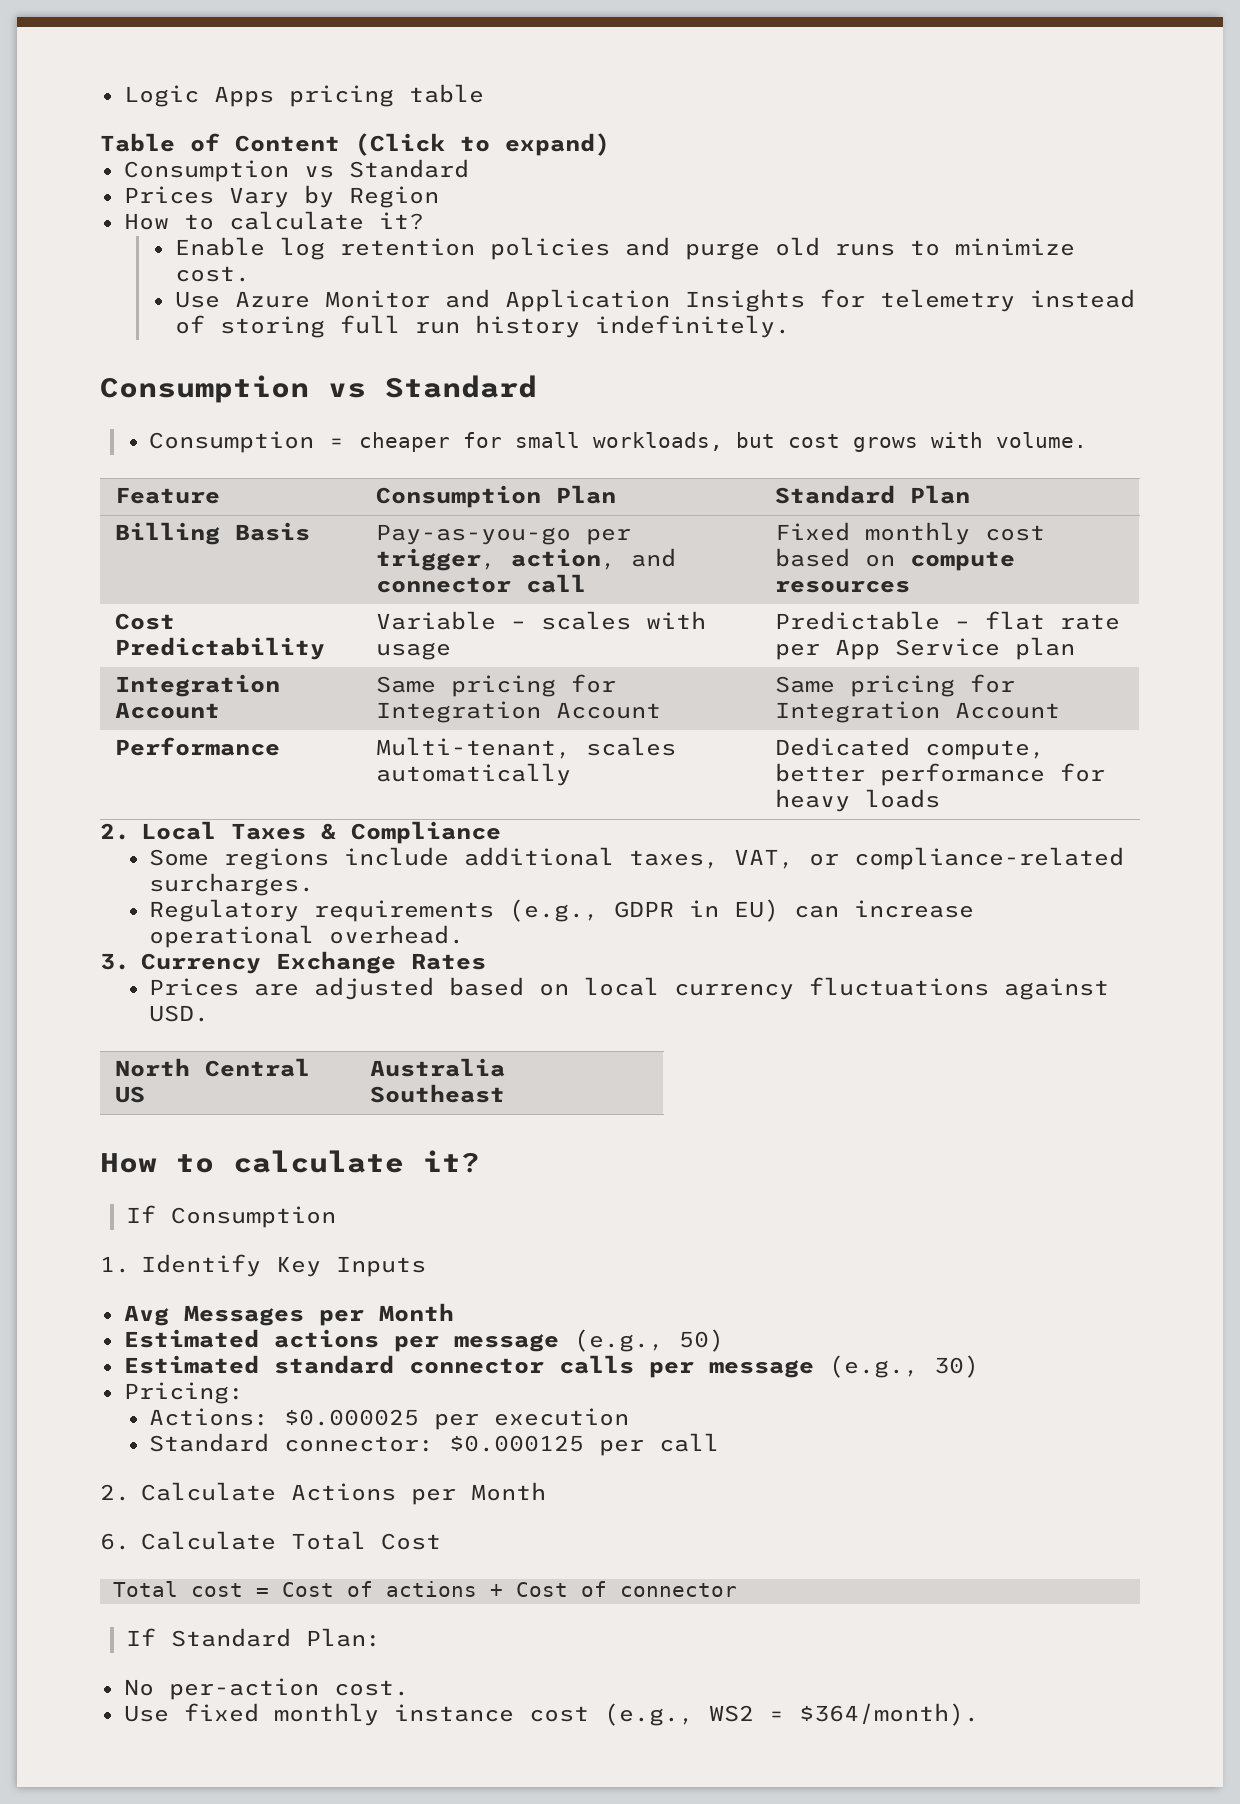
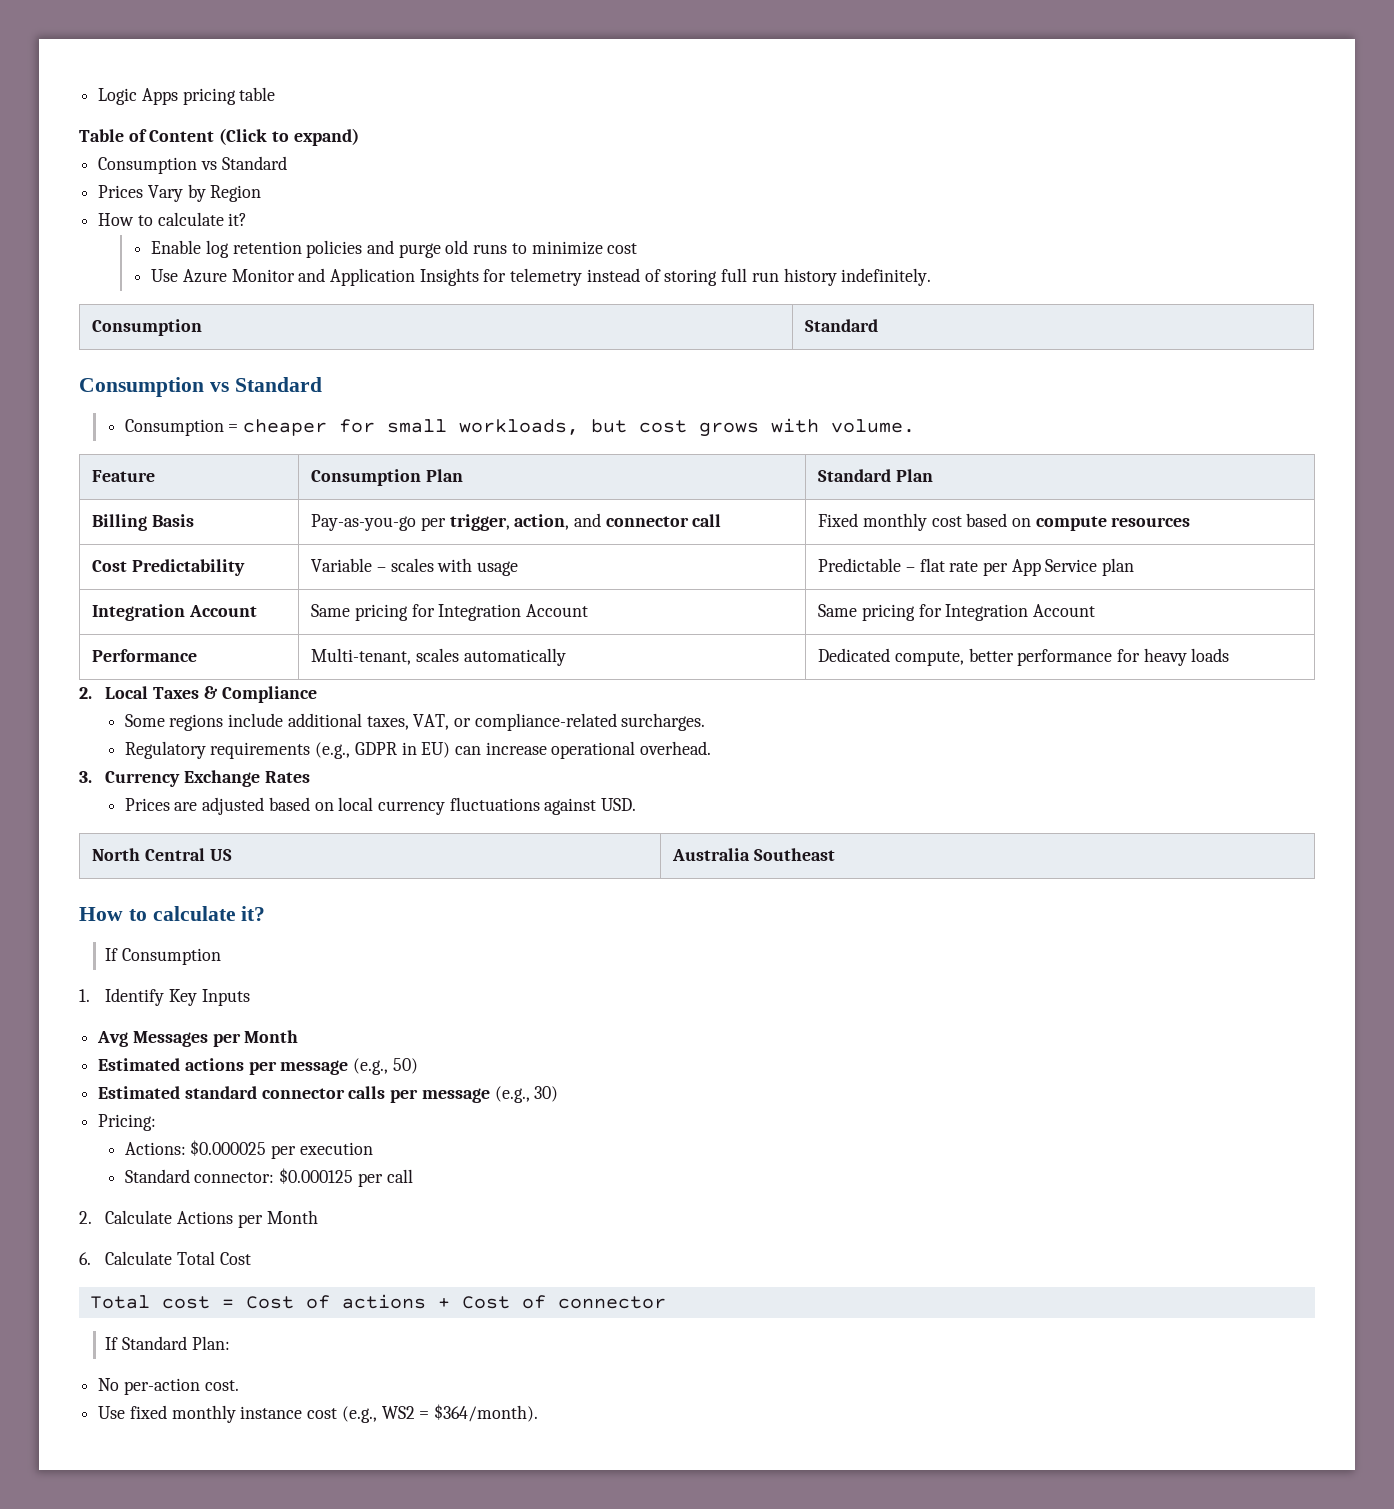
- Enable log retention policies and purge old runs to minimize cost.
+ Enable log retention policies and purge old runs to minimize cost
+ Consumption | Standard

